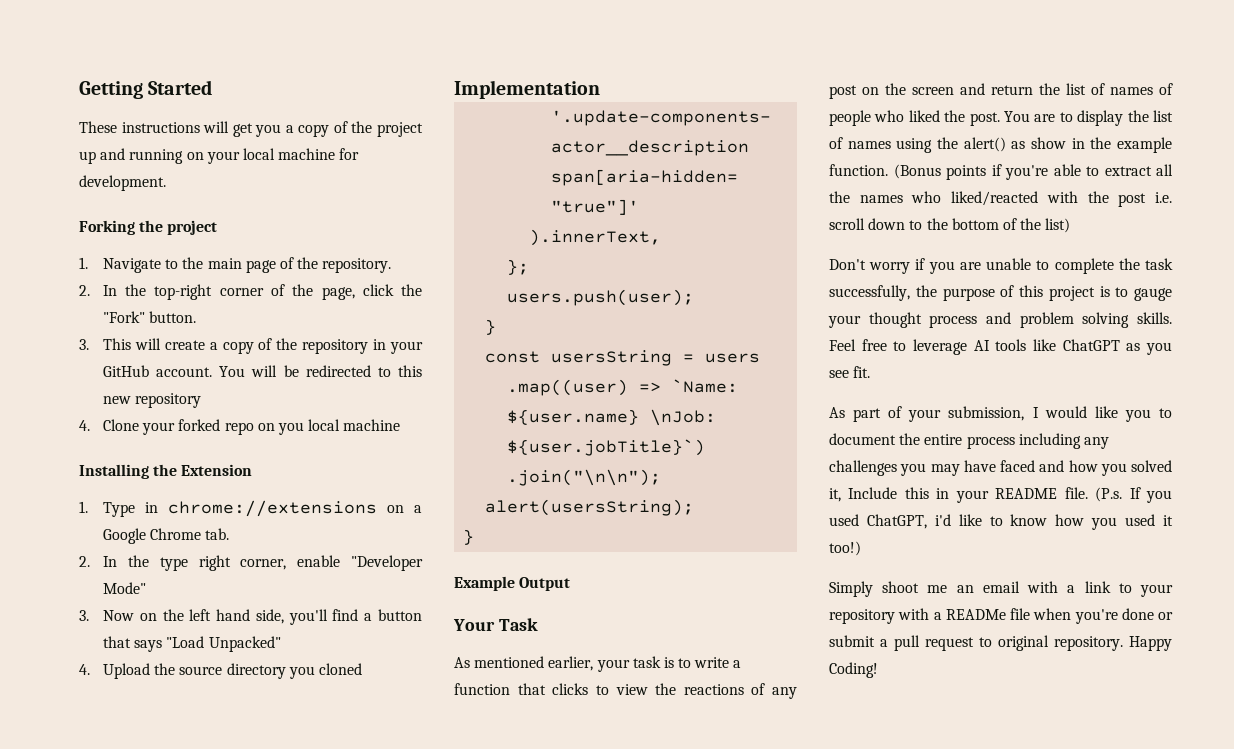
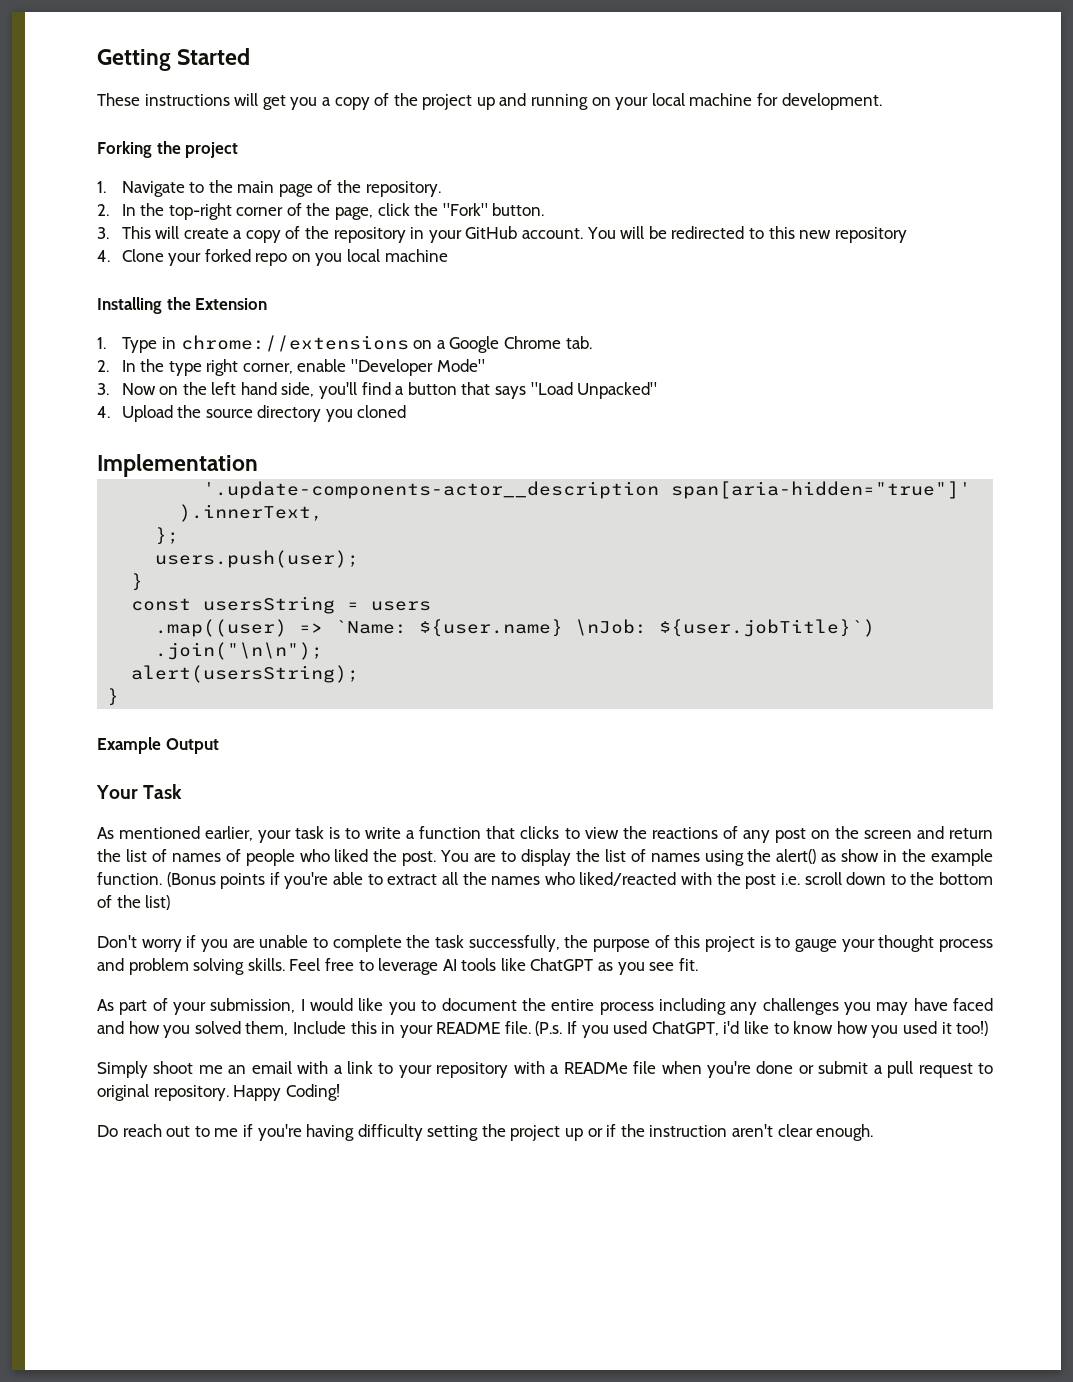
- As part of your submission, I would like you to document the entire process including any challenges you may have faced and how you solved it, Include this in your README file.
+ As part of your submission, I would like you to document the entire process including any challenges you may have faced and how you solved them, Include this in your README file.
+ Do reach out to me if you're having difficulty setting the project up or if the instruction aren't clear enough.

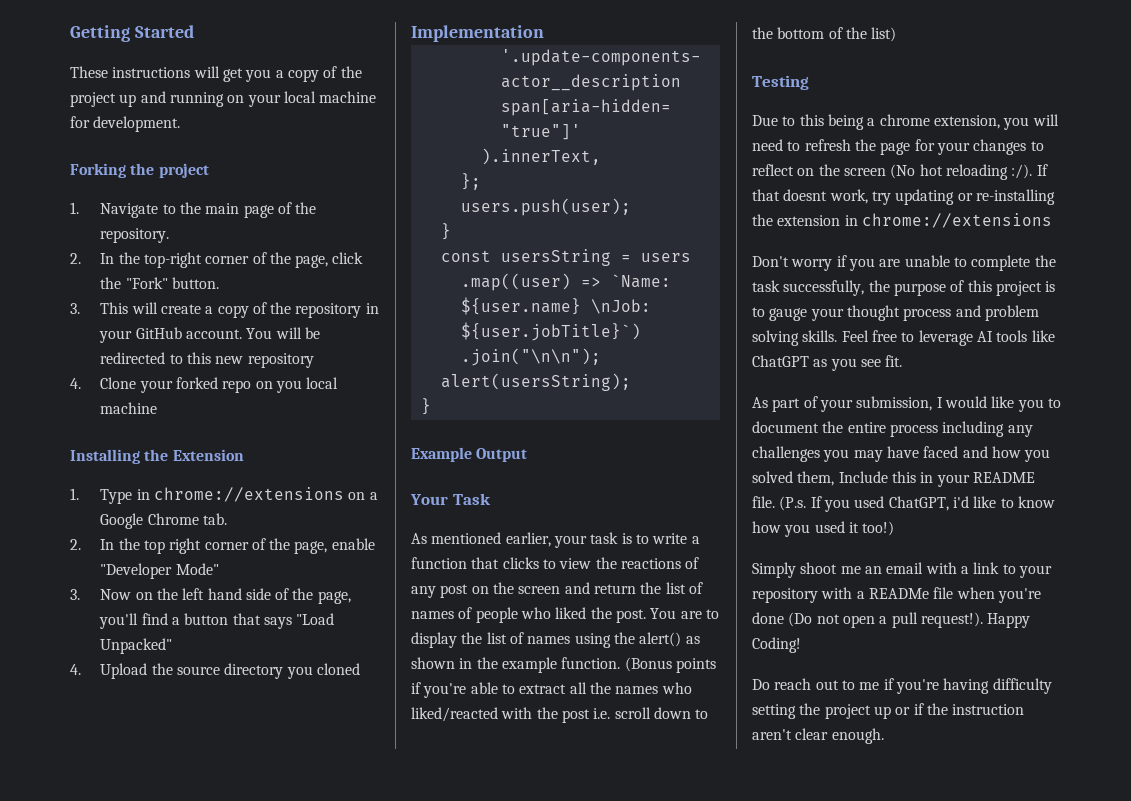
- 2. In the type right corner, enable "Developer Mode"
+ 2. In the top right corner of the page, enable "Developer Mode"
- 3. Now on the left hand side, you'll find a button that says "Load Unpacked"
+ 3. Now on the left hand side of the page, you'll find a button that says "Load Unpacked"
- You are to display the list of names using the alert() as show in the example function.
+ You are to display the list of names using the alert() as shown in the example function.
+ Testing
+ Due to this being a chrome extension, you will need to refresh the page for your changes to reflect on the screen (No hot reloading :/). If that doesnt work, try updating or re-installing the extension in chrome://extensions
- Simply shoot me an email with a link to your repository with a READMe file when you're done or submit a pull request to original repository.
+ Simply shoot me an email with a link to your repository with a READMe file when you're done (Do not open a pull request!).

